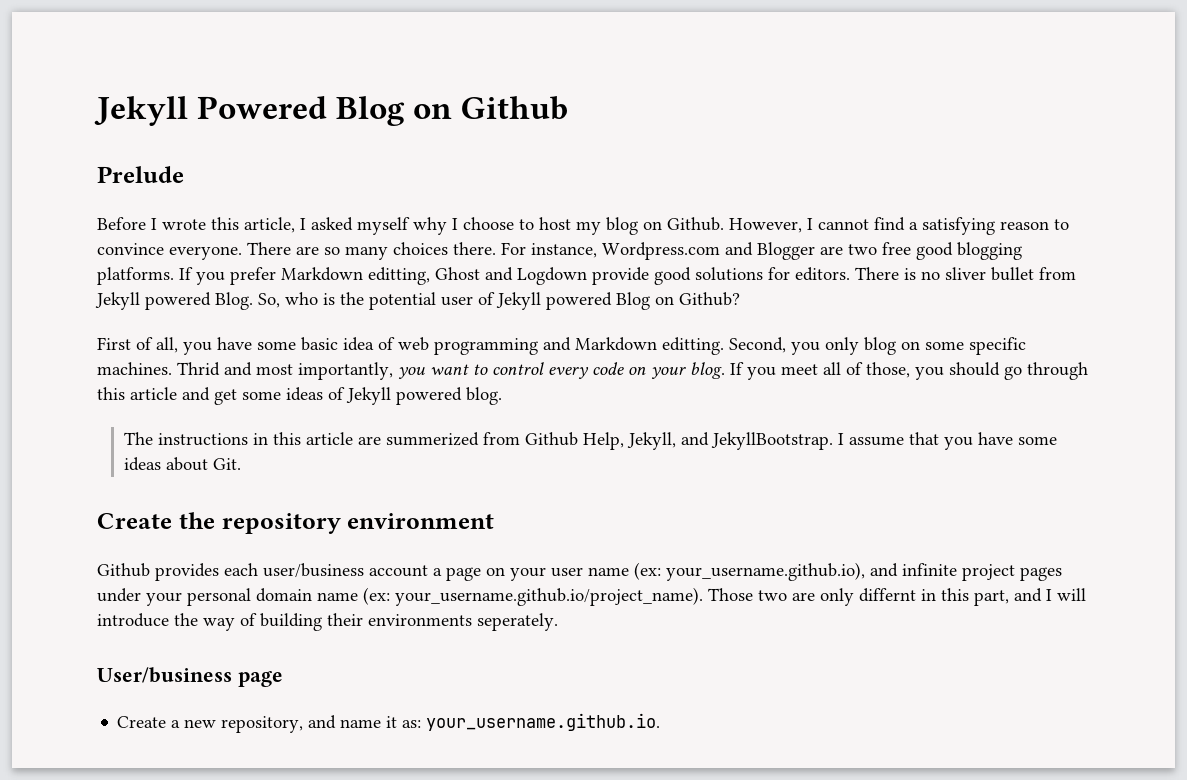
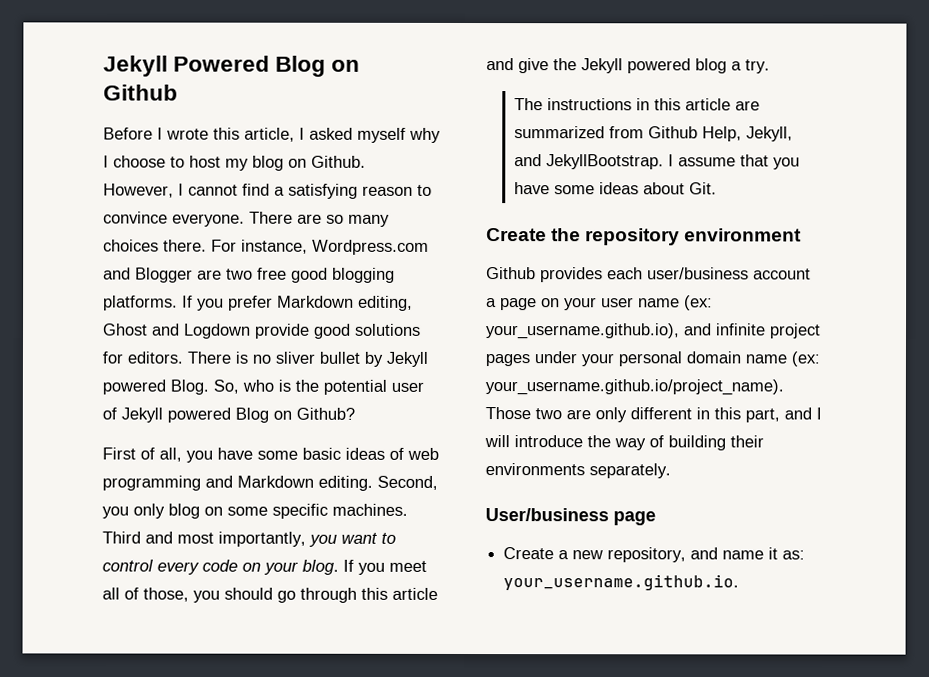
- Prelude
- If you prefer Markdown editting, Ghost and Logdown provide good solutions for editors.
+ If you prefer Markdown editing, Ghost and Logdown provide good solutions for editors.
- There is no sliver bullet from Jekyll powered Blog.
+ There is no sliver bullet by Jekyll powered Blog.
- First of all, you have some basic idea of web programming and Markdown editting.
+ First of all, you have some basic ideas of web programming and Markdown editing.
- Thrid and most importantly, you want to control every code on your blog.
+ Third and most importantly, you want to control every code on your blog.
- If you meet all of those, you should go through this article and get some ideas of Jekyll powered blog.
+ If you meet all of those, you should go through this article and give the Jekyll powered blog a try.
- The instructions in this article are summerized from Github Help, Jekyll, and JekyllBootstrap.
+ The instructions in this article are summarized from Github Help, Jekyll, and JekyllBootstrap.
- Github provides each user/business account a page on your user name (ex: your_username.github.io), and infinite project pages under your personal domain name (ex: your_username.github.io/project_name). Those two are only differnt in this part, and I will introduce the way of building their environments seperately.
+ Github provides each user/business account a page on your user name (ex: your_username.github.io), and infinite project pages under your personal domain name (ex: your_username.github.io/project_name). Those two are only different in this part, and I will introduce the way of building their environments separately.

